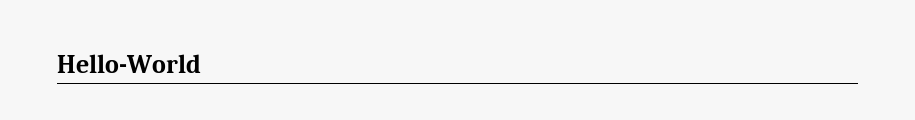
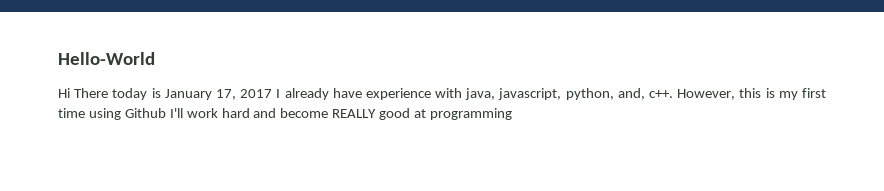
+ Hi There today is January 17, 2017 I already have experience with java, javascript, python, and, c++. However, this is my first time using Github I'll work hard and become REALLY good at programming

